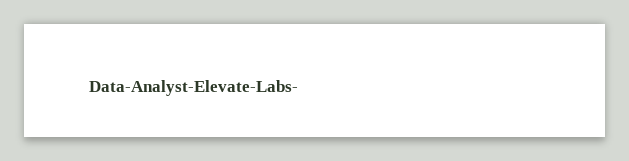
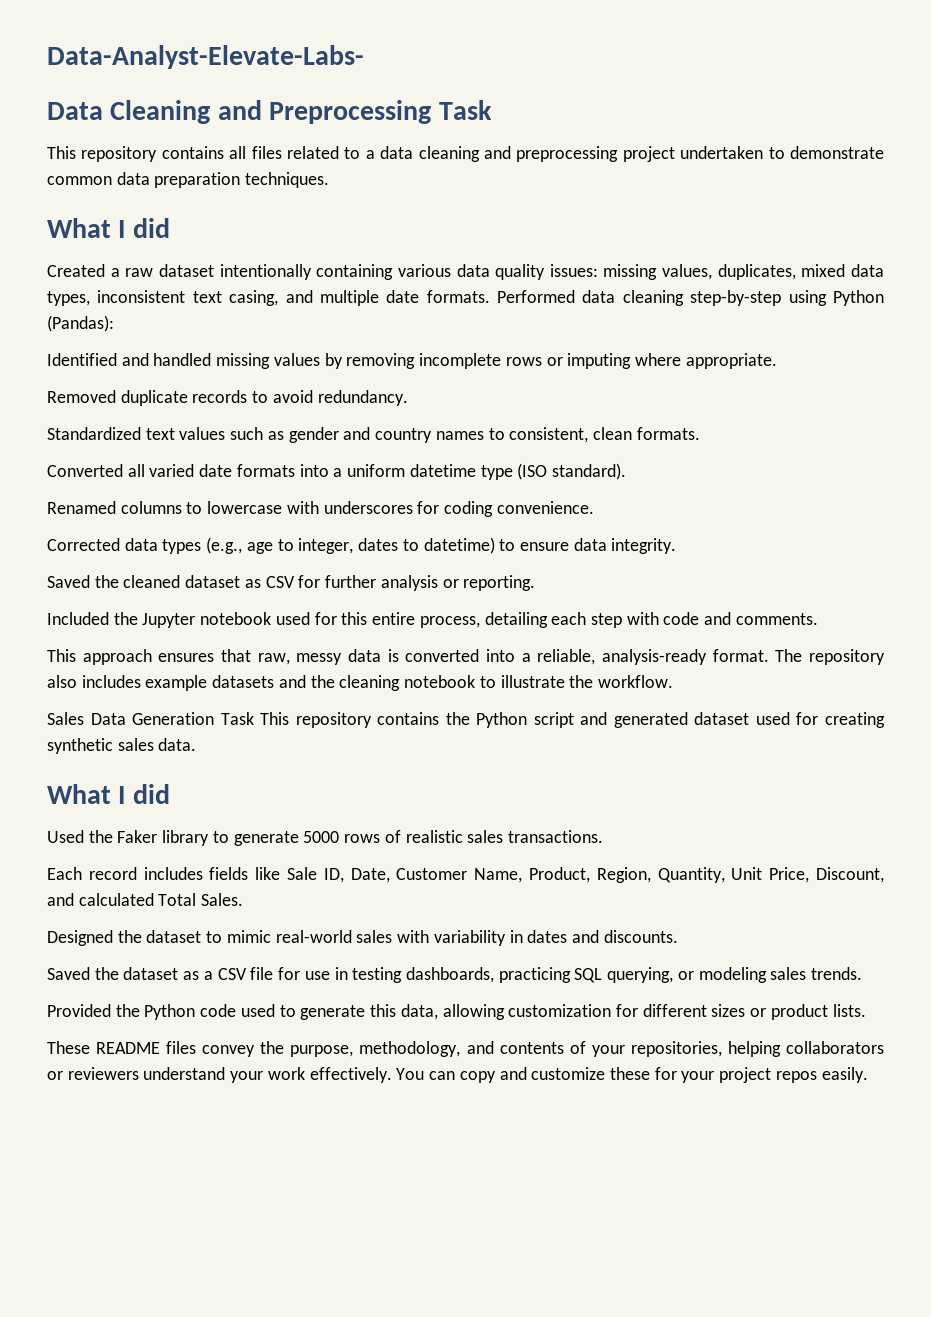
+ Data Cleaning and Preprocessing Task
+ This repository contains all files related to a data cleaning and preprocessing project undertaken to demonstrate common data preparation techniques.
+ What I did
+ Created a raw dataset intentionally containing various data quality issues: missing values, duplicates, mixed data types, inconsistent text casing, and multiple date formats. Performed data cleaning step-by-step using Python (Pandas):
+ Identified and handled missing values by removing incomplete rows or imputing where appropriate.
+ Removed duplicate records to avoid redundancy.
+ Standardized text values such as gender and country names to consistent, clean formats.
+ Converted all varied date formats into a uniform datetime type (ISO standard).
+ Renamed columns to lowercase with underscores for coding convenience.
+ Corrected data types (e.g., age to integer, dates to datetime) to ensure data integrity.
+ Saved the cleaned dataset as CSV for further analysis or reporting.
+ Included the Jupyter notebook used for this entire process, detailing each step with code and comments.
+ This approach ensures that raw, messy data is converted into a reliable, analysis-ready format. The repository also includes example datasets and the cleaning notebook to illustrate the workflow.
+ Sales Data Generation Task This repository contains the Python script and generated dataset used for creating synthetic sales data.
+ What I did
+ Used the Faker library to generate 5000 rows of realistic sales transactions.
+ Each record includes fields like Sale ID, Date, Customer Name, Product, Region, Quantity, Unit Price, Discount, and calculated Total Sales.
+ Designed the dataset to mimic real-world sales with variability in dates and discounts.
+ Saved the dataset as a CSV file for use in testing dashboards, practicing SQL querying, or modeling sales trends.
+ Provided the Python code used to generate this data, allowing customization for different sizes or product lists.
+ These README files convey the purpose, methodology, and contents of your repositories, helping collaborators or reviewers understand your work effectively. You can copy and customize these for your project repos easily.

